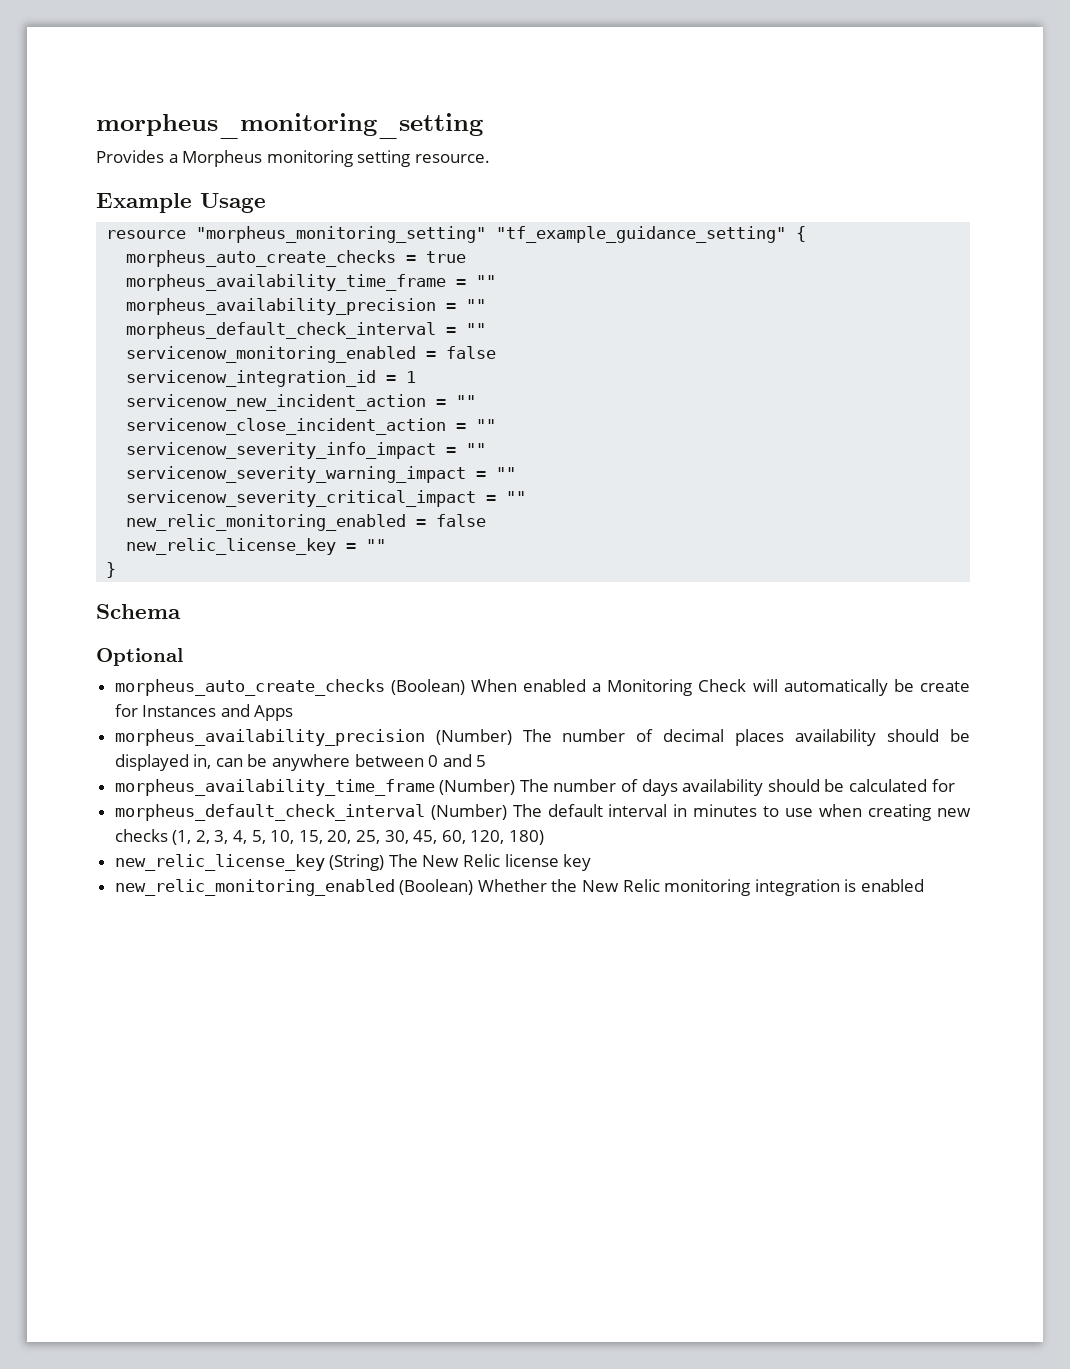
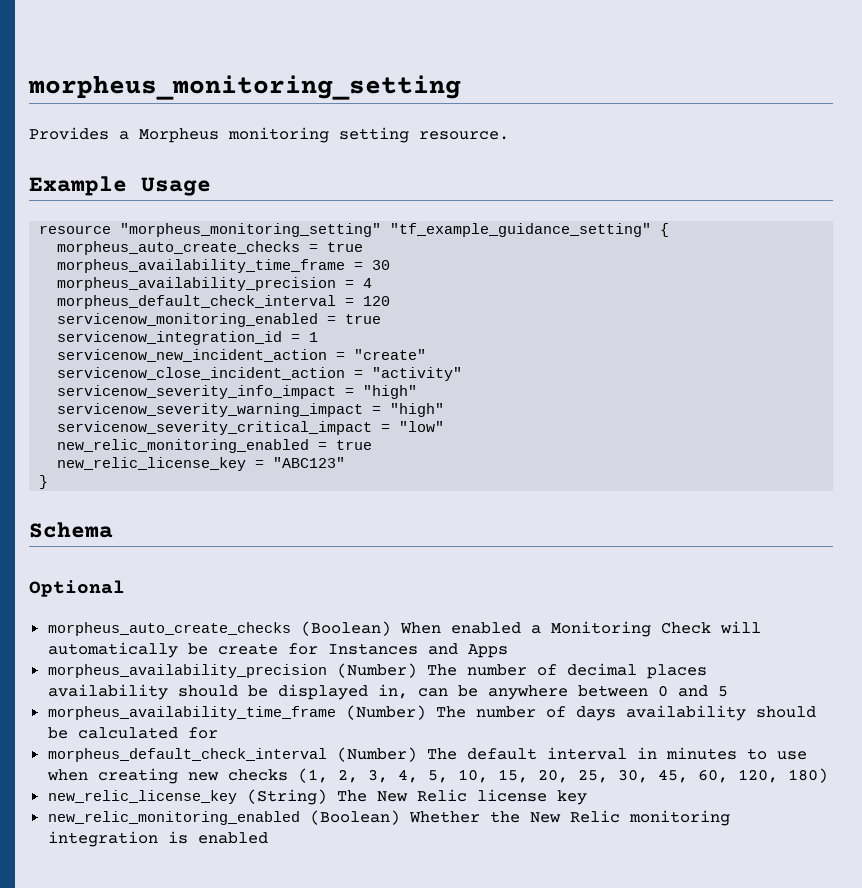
- morpheus_availability_time_frame = ""
+ morpheus_availability_time_frame = 30
- morpheus_availability_precision = ""
+ morpheus_availability_precision = 4
- morpheus_default_check_interval = ""
+ morpheus_default_check_interval = 120
- servicenow_monitoring_enabled = false
+ servicenow_monitoring_enabled = true
- servicenow_new_incident_action = ""
+ servicenow_new_incident_action = "create"
- servicenow_close_incident_action = ""
+ servicenow_close_incident_action = "activity"
- servicenow_severity_info_impact = ""
+ servicenow_severity_info_impact = "high"
- servicenow_severity_warning_impact = ""
+ servicenow_severity_warning_impact = "high"
- servicenow_severity_critical_impact = ""
+ servicenow_severity_critical_impact = "low"
- new_relic_monitoring_enabled = false
+ new_relic_monitoring_enabled = true
- new_relic_license_key = ""
+ new_relic_license_key = "ABC123"

